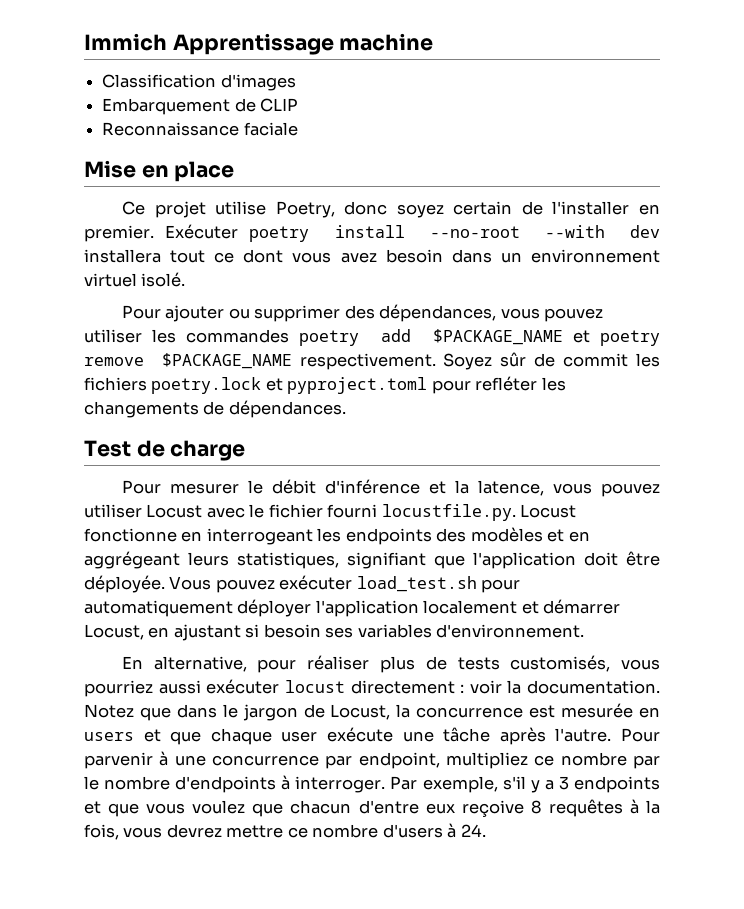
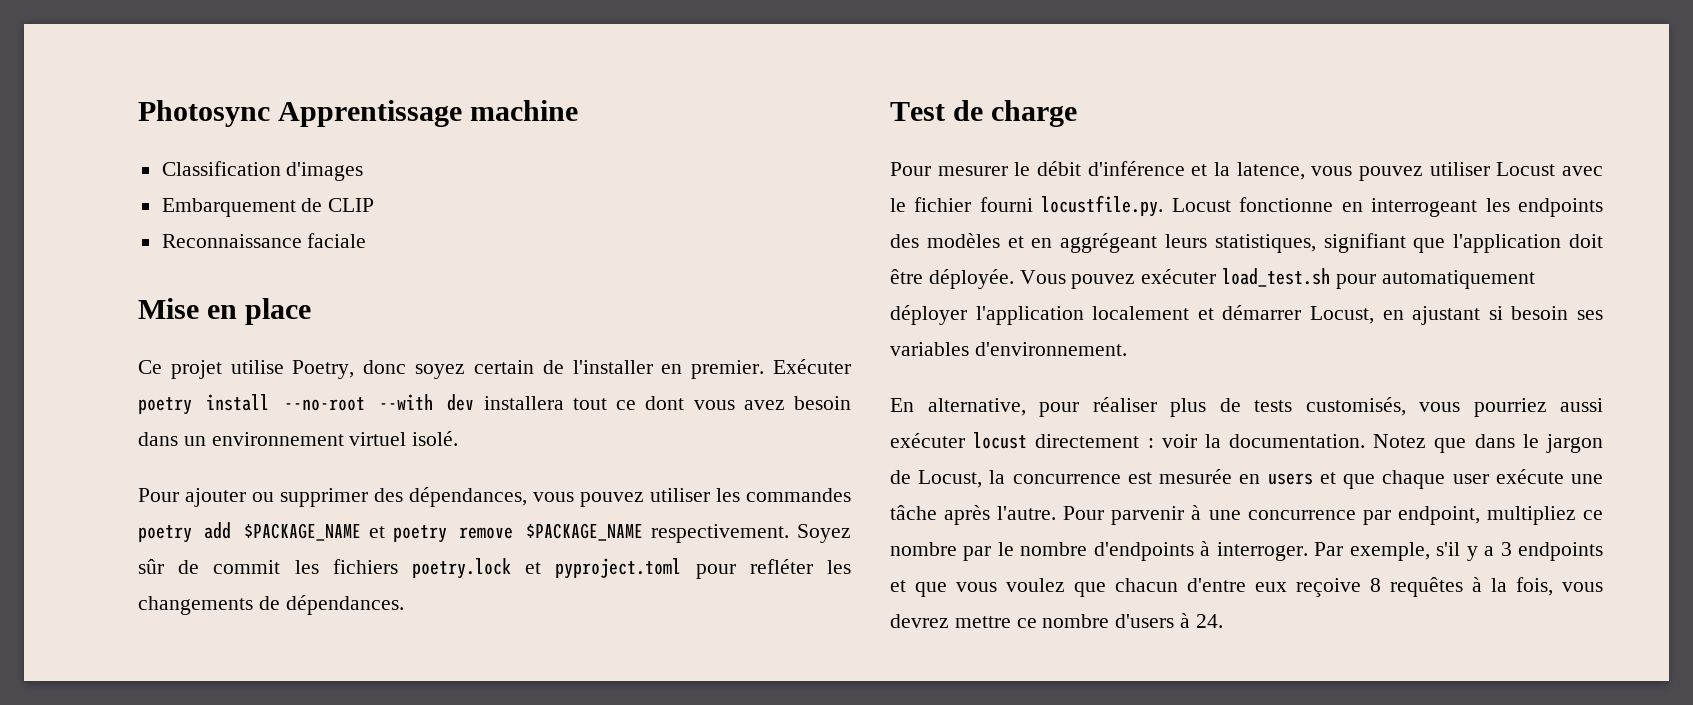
- Immich Apprentissage machine
+ Photosync Apprentissage machine

